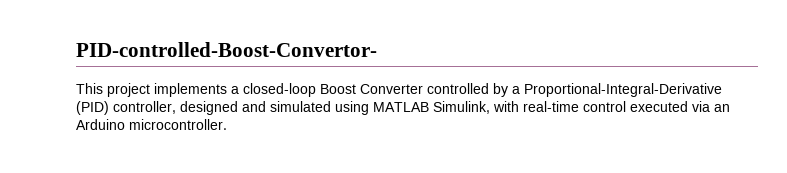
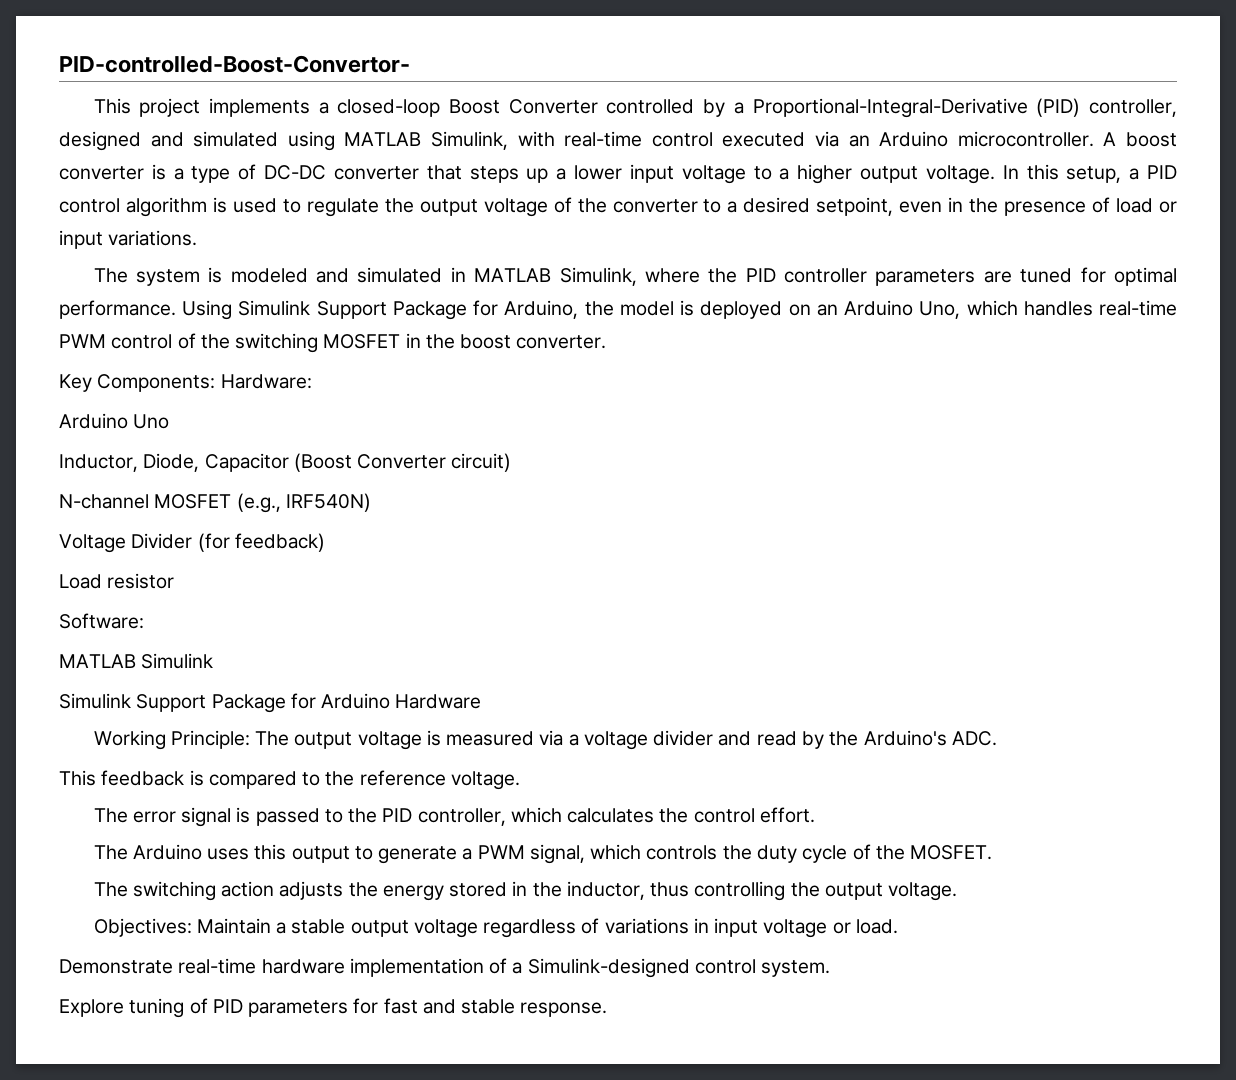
+ A boost converter is a type of DC-DC converter that steps up a lower input voltage to a higher output voltage. In this setup, a PID control algorithm is used to regulate the output voltage of the converter to a desired setpoint, even in the presence of load or input variations.
+ The system is modeled and simulated in MATLAB Simulink, where the PID controller parameters are tuned for optimal performance. Using Simulink Support Package for Arduino, the model is deployed on an Arduino Uno, which handles real-time PWM control of the switching MOSFET in the boost converter.
+ Key Components: Hardware:
+ Arduino Uno
+ Inductor, Diode, Capacitor (Boost Converter circuit)
+ N-channel MOSFET (e.g., IRF540N)
+ Voltage Divider (for feedback)
+ Load resistor
+ Software:
+ MATLAB Simulink
+ Simulink Support Package for Arduino Hardware
+ Working Principle: The output voltage is measured via a voltage divider and read by the Arduino's ADC.
+ This feedback is compared to the reference voltage.
+ The error signal is passed to the PID controller, which calculates the control effort.
+ The Arduino uses this output to generate a PWM signal, which controls the duty cycle of the MOSFET.
+ The switching action adjusts the energy stored in the inductor, thus controlling the output voltage.
+ Objectives: Maintain a stable output voltage regardless of variations in input voltage or load.
+ Demonstrate real-time hardware implementation of a Simulink-designed control system.
+ Explore tuning of PID parameters for fast and stable response.

